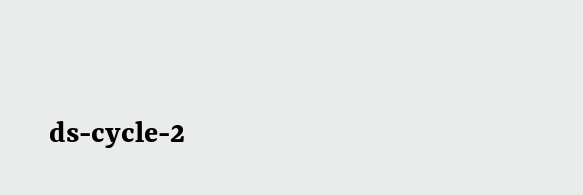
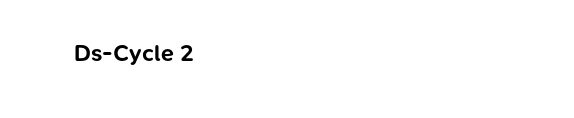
- ds-cycle-2
+ Ds-Cycle 2

